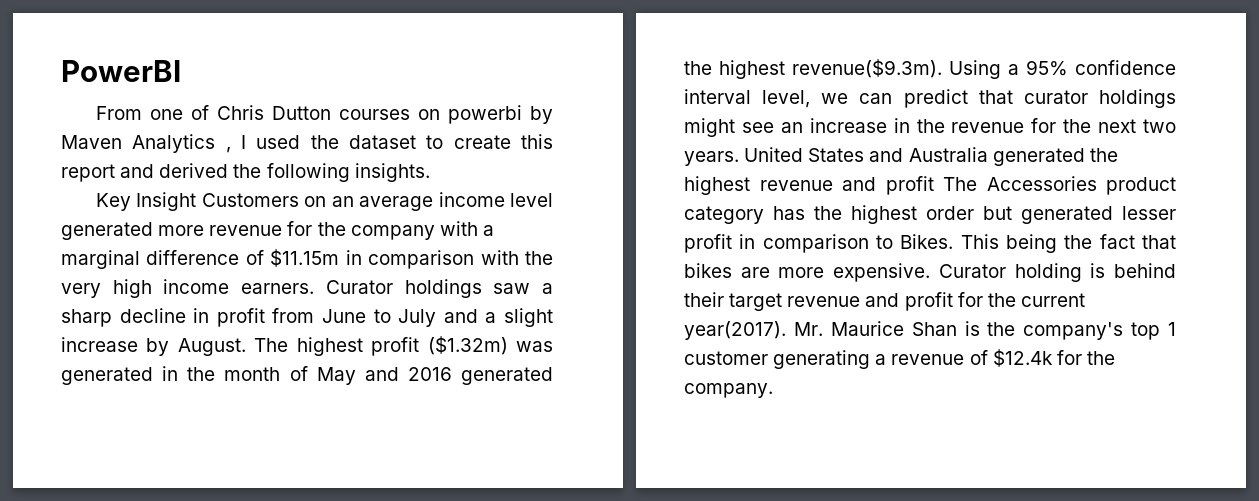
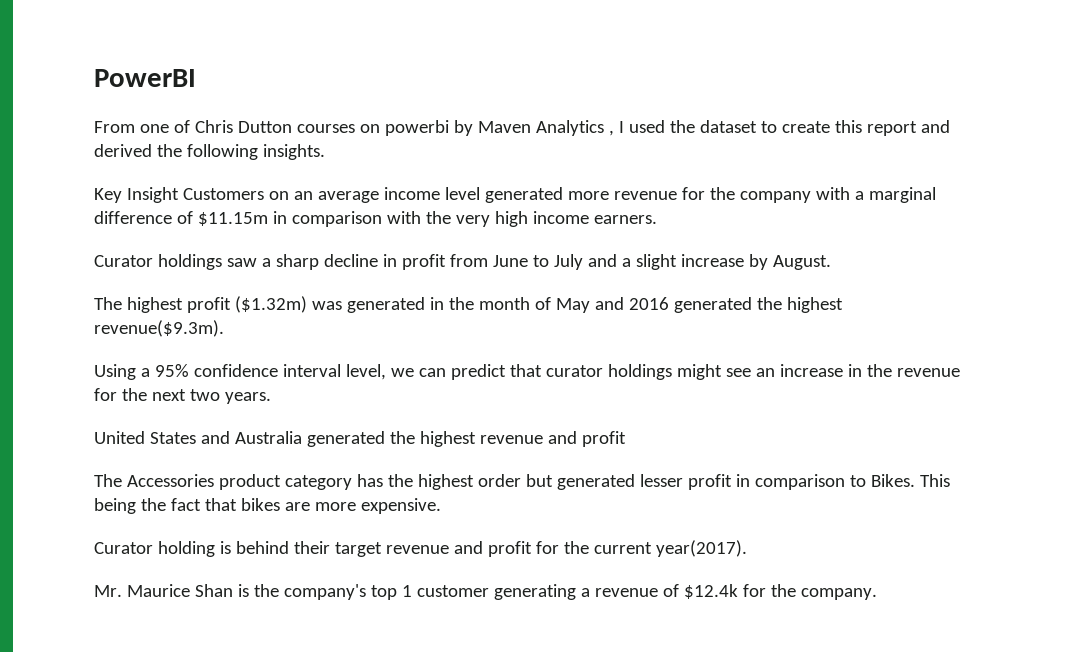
- Key Insight Customers on an average income level generated more revenue for the company with a marginal difference of $11.15m in comparison with the very high income earners. Curator holdings saw a sharp decline in profit from June to July and a slight increase by August. The highest profit ($1.32m) was generated in the month of May and 2016 generated the highest revenue($9.3m). Using a 95% confidence interval level, we can predict that curator holdings might see an increase in the revenue for the next two years. United States and Australia generated the highest revenue and profit The Accessories product category has the highest order but generated lesser profit in comparison to Bikes.
+ Key Insight Customers on an average income level generated more revenue for the company with a marginal difference of $11.15m in comparison with the very high income earners.
+ Curator holdings saw a sharp decline in profit from June to July and a slight increase by August.
+ The highest profit ($1.32m) was generated in the month of May and 2016 generated the highest revenue($9.3m).
+ Using a 95% confidence interval level, we can predict that curator holdings might see an increase in the revenue for the next two years.
+ United States and Australia generated the highest revenue and profit
+ The Accessories product category has the highest order but generated lesser profit in comparison to Bikes.
- This being the fact that bikes are more expensive. Curator holding is behind their target revenue and profit for the current year(2017). Mr. Maurice Shan is the company's top 1 customer generating a revenue of $12.4k for the company.
+ This being the fact that bikes are more expensive.
+ Curator holding is behind their target revenue and profit for the current year(2017).
+ Mr. Maurice Shan is the company's top 1 customer generating a revenue of $12.4k for the company.

